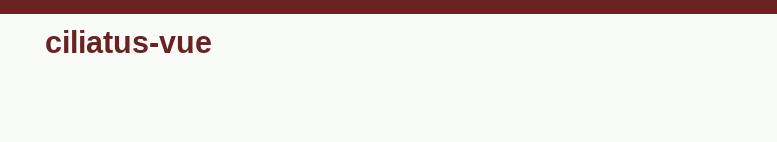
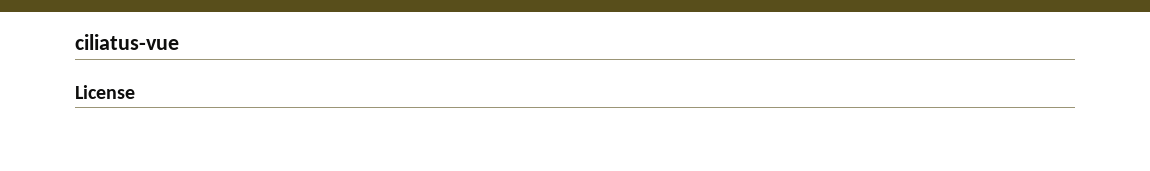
+ License

